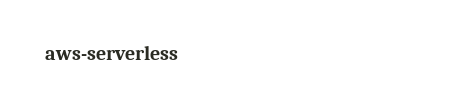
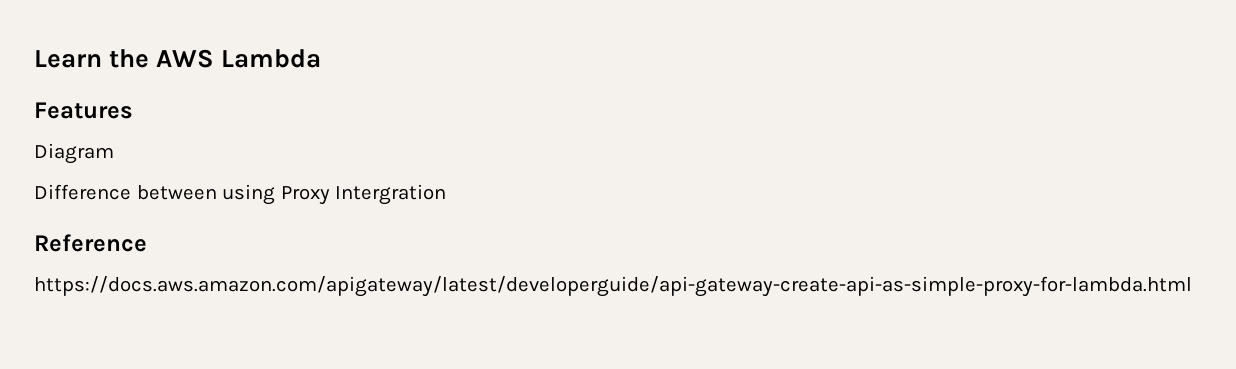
- aws-serverless
+ Learn the AWS Lambda
+ Features
+ Diagram
+ Difference between using Proxy Intergration
+ Reference
+ https://docs.aws.amazon.com/apigateway/latest/developerguide/api-gateway-create-api-as-simple-proxy-for-lambda.html

